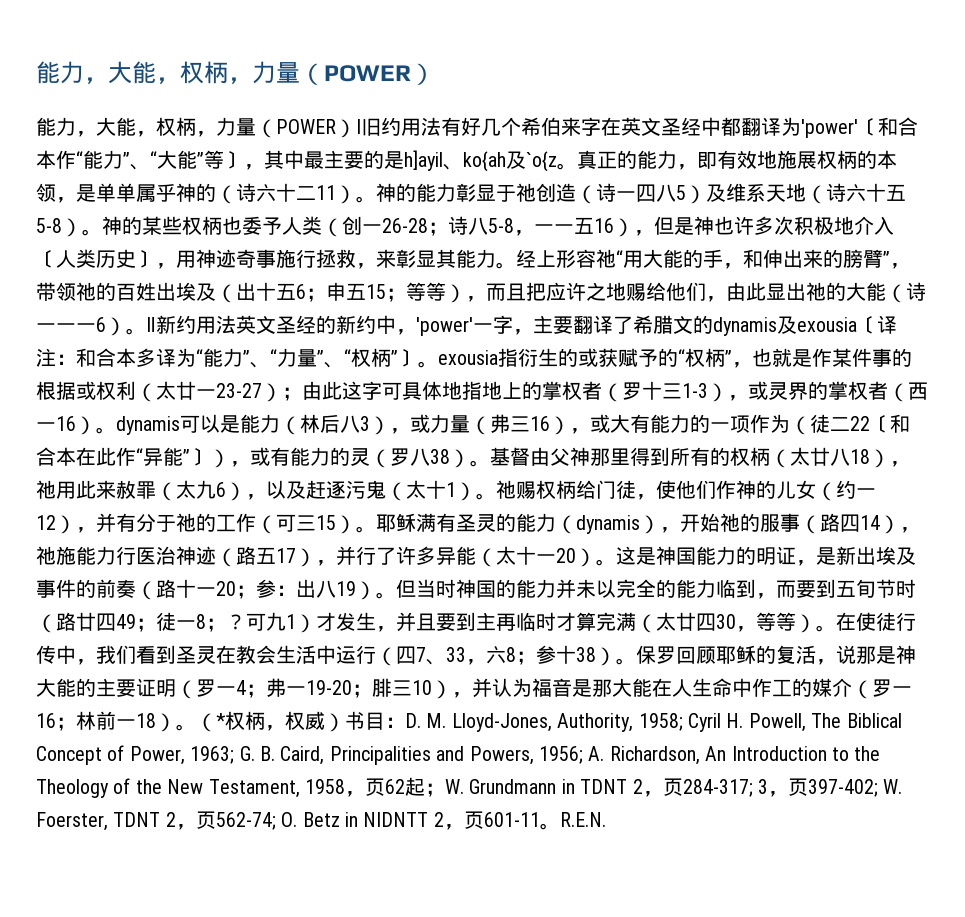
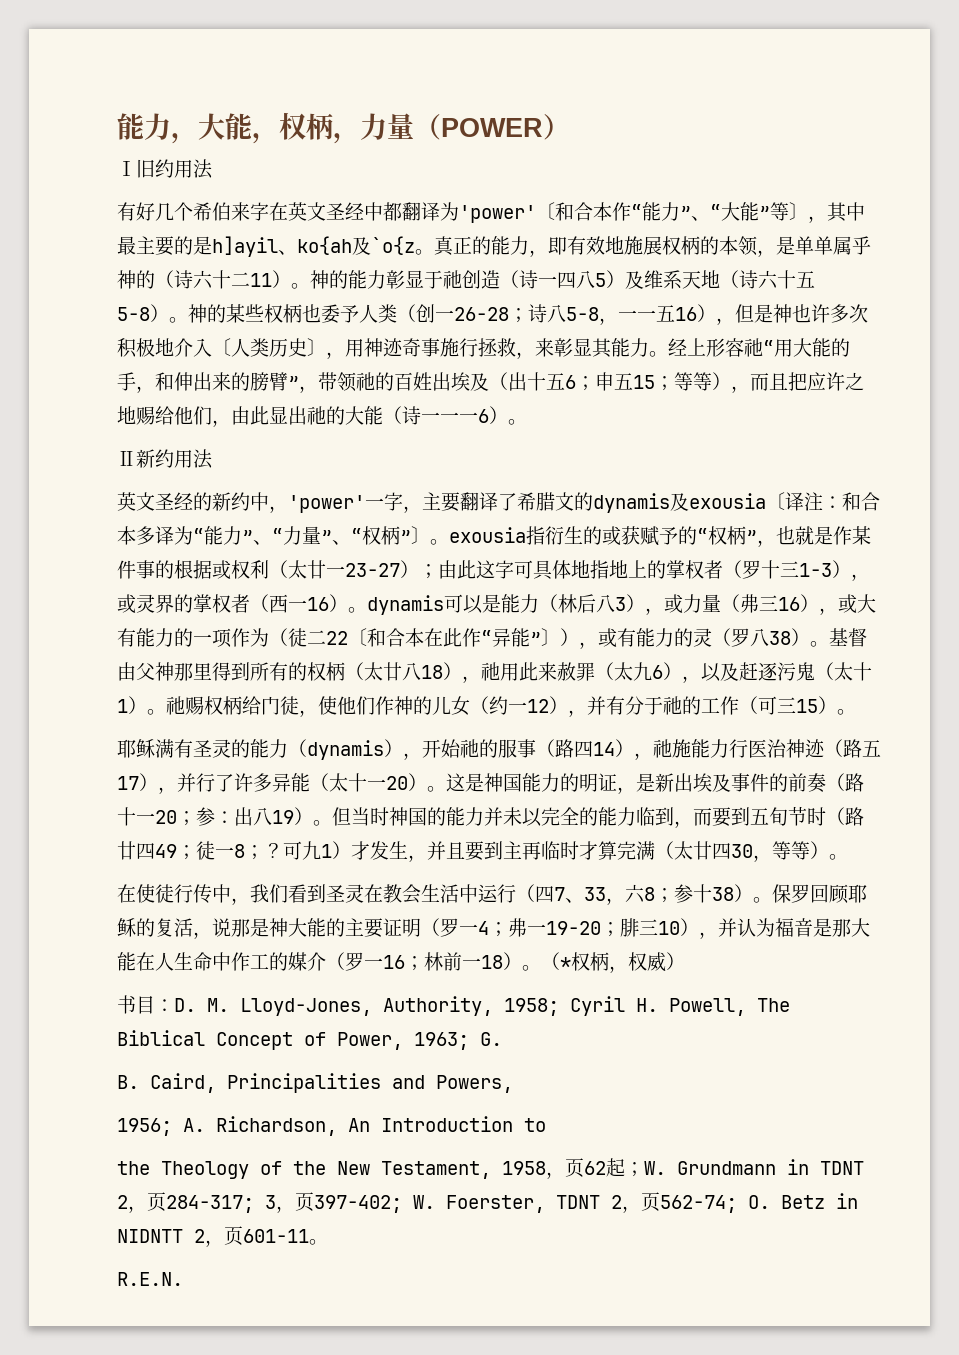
- 能力，大能，权柄，力量（POWER）Ⅰ旧约用法有好几个希伯来字在英文圣经中都翻译为'power'〔和合本作“能力”、“大能”等〕，其中最主要的是h]ayil、ko{ah及`o{z。
+ Ⅰ旧约用法
+ 有好几个希伯来字在英文圣经中都翻译为'power'〔和合本作“能力”、“大能”等〕，其中最主要的是h]ayil、ko{ah及`o{z。
- 等等），而且把应许之地赐给他们，由此显出祂的大能（诗一一一6）。Ⅱ新约用法英文圣经的新约中，'power'一字，主要翻译了希腊文的dynamis及exousia〔译注：
+ 等等），而且把应许之地赐给他们，由此显出祂的大能（诗一一一6）。
+ Ⅱ新约用法
+ 英文圣经的新约中，'power'一字，主要翻译了希腊文的dynamis及exousia〔译注：
- 祂赐权柄给门徒，使他们作神的儿女（约一12），并有分于祂的工作（可三15）。耶稣满有圣灵的能力（dynamis），开始祂的服事（路四14），祂施能力行医治神迹（路五17），并行了许多异能（太十一20）。
+ 祂赐权柄给门徒，使他们作神的儿女（约一12），并有分于祂的工作（可三15）。
+ 耶稣满有圣灵的能力（dynamis），开始祂的服事（路四14），祂施能力行医治神迹（路五17），并行了许多异能（太十一20）。
- 可九1）才发生，并且要到主再临时才算完满（太廿四30，等等）。在使徒行传中，我们看到圣灵在教会生活中运行（四7、33，六8；参十38）。
+ 可九1）才发生，并且要到主再临时才算完满（太廿四30，等等）。
+ 在使徒行传中，我们看到圣灵在教会生活中运行（四7、33，六8；参十38）。
- （*权柄，权威）书目：
+ （*权柄，权威）
+ 书目：
- G. B. Caird, Principalities and Powers, 1956;
+ G.
+ B. Caird, Principalities and Powers,
+ 1956;
- A. Richardson, An Introduction to the Theology of the New Testament, 1958，页62起；
+ A. Richardson, An Introduction to
+ the Theology of the New Testament, 1958，页62起；
- O. Betz in NIDNTT 2，页601-11。R.E.N.
+ O. Betz in NIDNTT 2，页601-11。
+ R.E.N.

